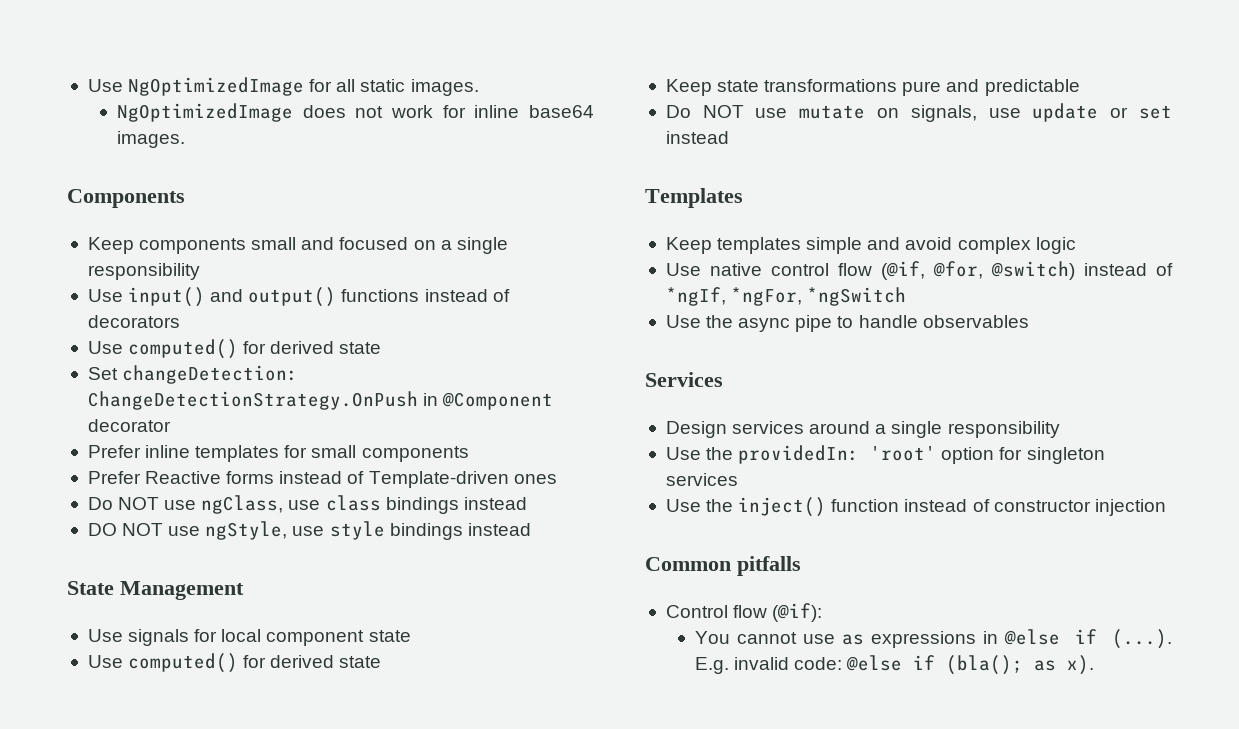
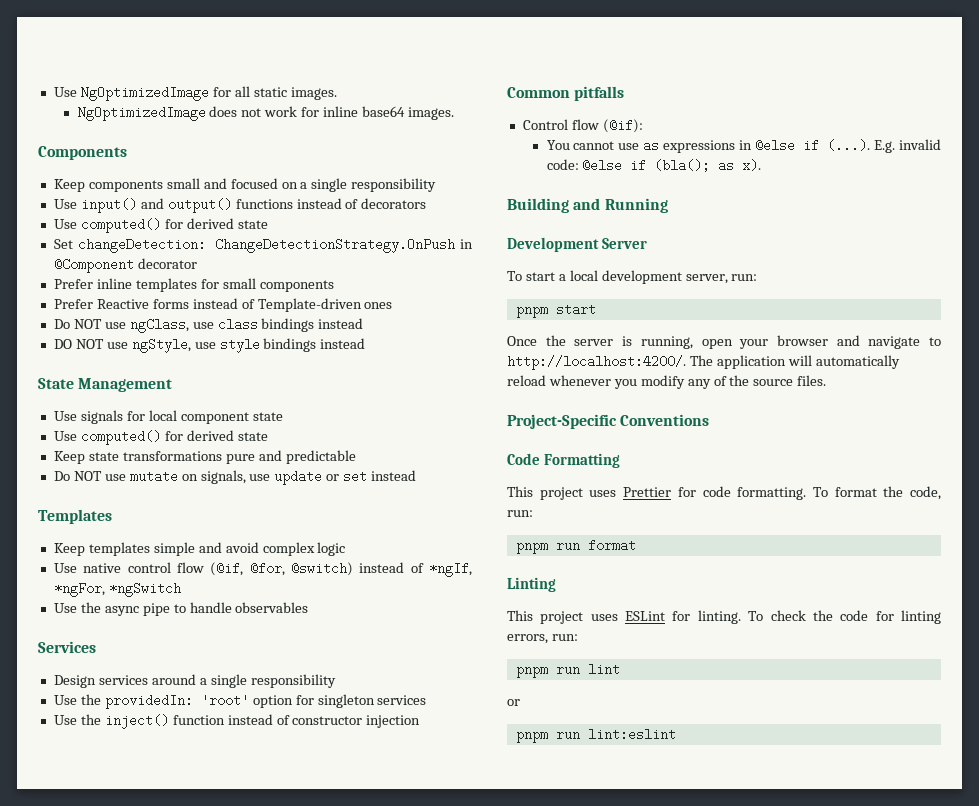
+ Building and Running
+ Development Server
+ To start a local development server, run:
+ pnpm start
+ Once the server is running, open your browser and navigate to http://localhost:4200/. The application will automatically reload whenever you modify any of the source files.
+ Project-Specific Conventions
+ Code Formatting
+ This project uses Prettier for code formatting. To format the code, run:
+ pnpm run format
+ Linting
+ This project uses ESLint for linting. To check the code for linting errors, run:
+ pnpm run lint
+ or
+ pnpm run lint:eslint

